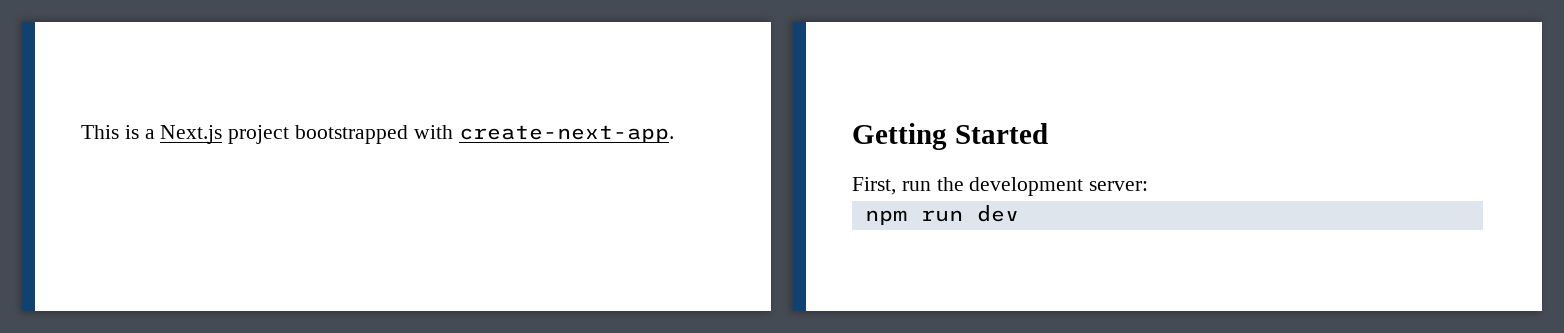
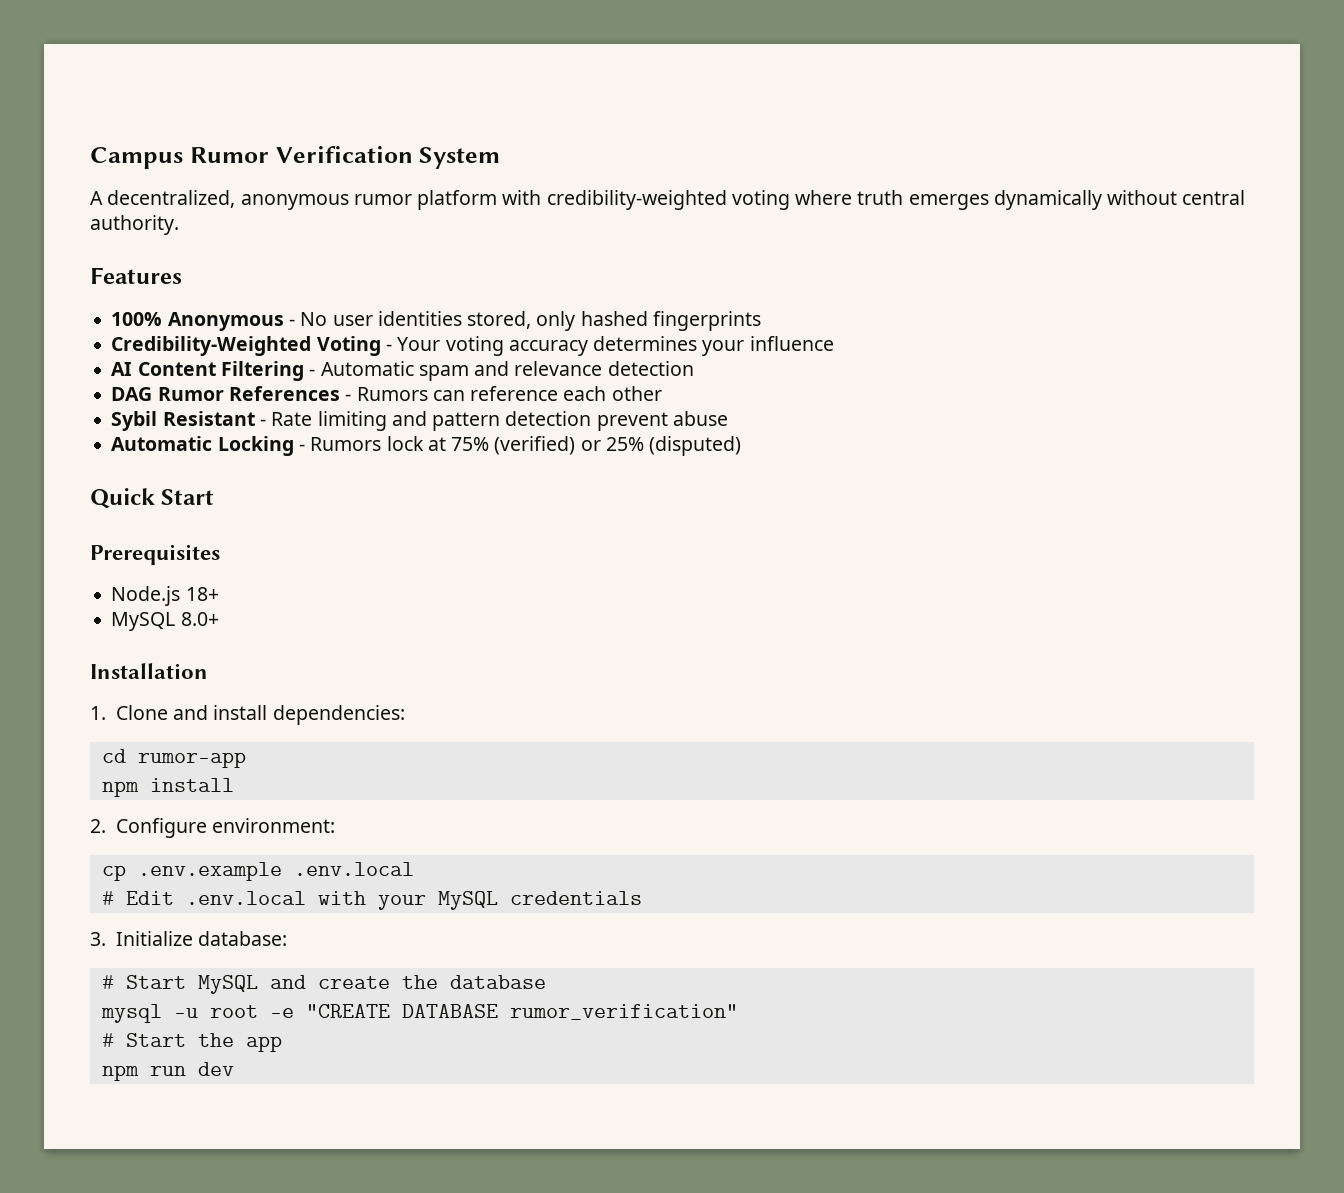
- This is a Next.js project bootstrapped with create-next-app.
- Getting Started
- First, run the development server:
+ Campus Rumor Verification System
+ A decentralized, anonymous rumor platform with credibility-weighted voting where truth emerges dynamically without central authority.
+ Features
+ 100% Anonymous - No user identities stored, only hashed fingerprints
+ Credibility-Weighted Voting - Your voting accuracy determines your influence
+ AI Content Filtering - Automatic spam and relevance detection
+ DAG Rumor References - Rumors can reference each other
+ Sybil Resistant - Rate limiting and pattern detection prevent abuse
+ Automatic Locking - Rumors lock at 75% (verified) or 25% (disputed)
+ Quick Start
+ Prerequisites
+ Node.js 18+
+ MySQL 8.0+
+ Installation
+ 1. Clone and install dependencies:
+ cd rumor-app
+ npm install
+ 2. Configure environment:
+ cp .env.example .env.local
+ # Edit .env.local with your MySQL credentials
+ 3. Initialize database:
+ # Start MySQL and create the database
+ mysql -u root -e "CREATE DATABASE rumor_verification"
+ # Start the app

